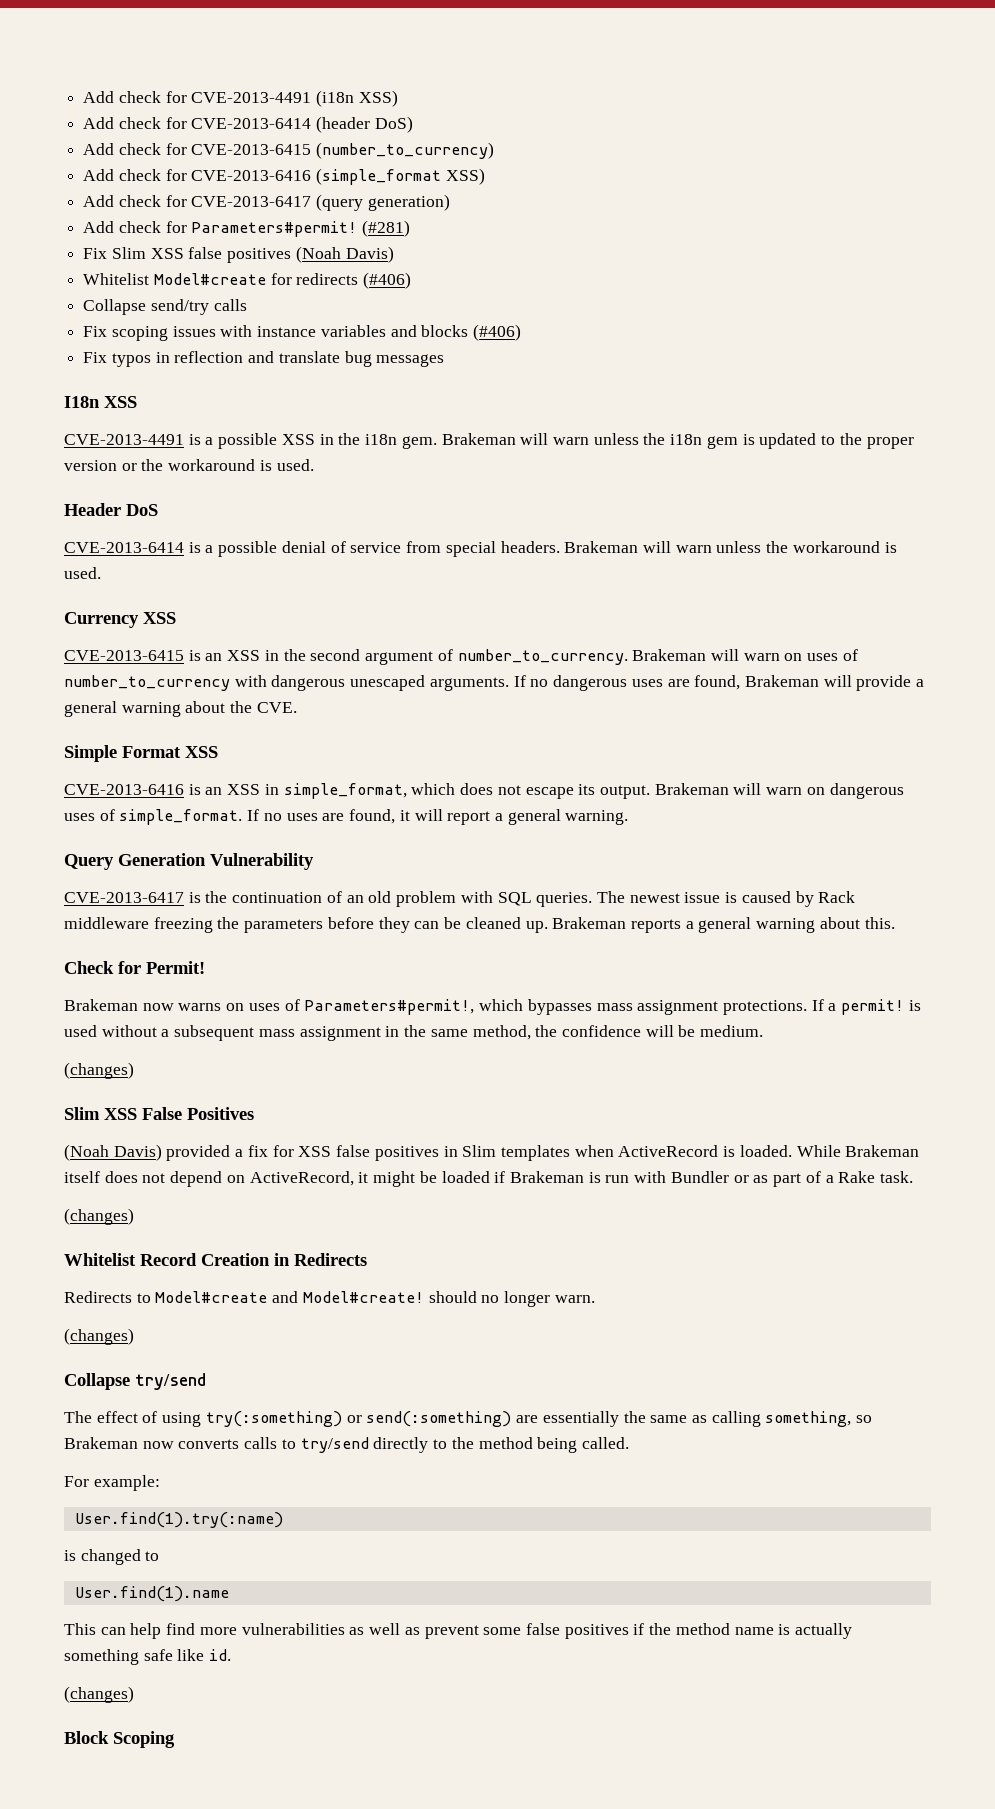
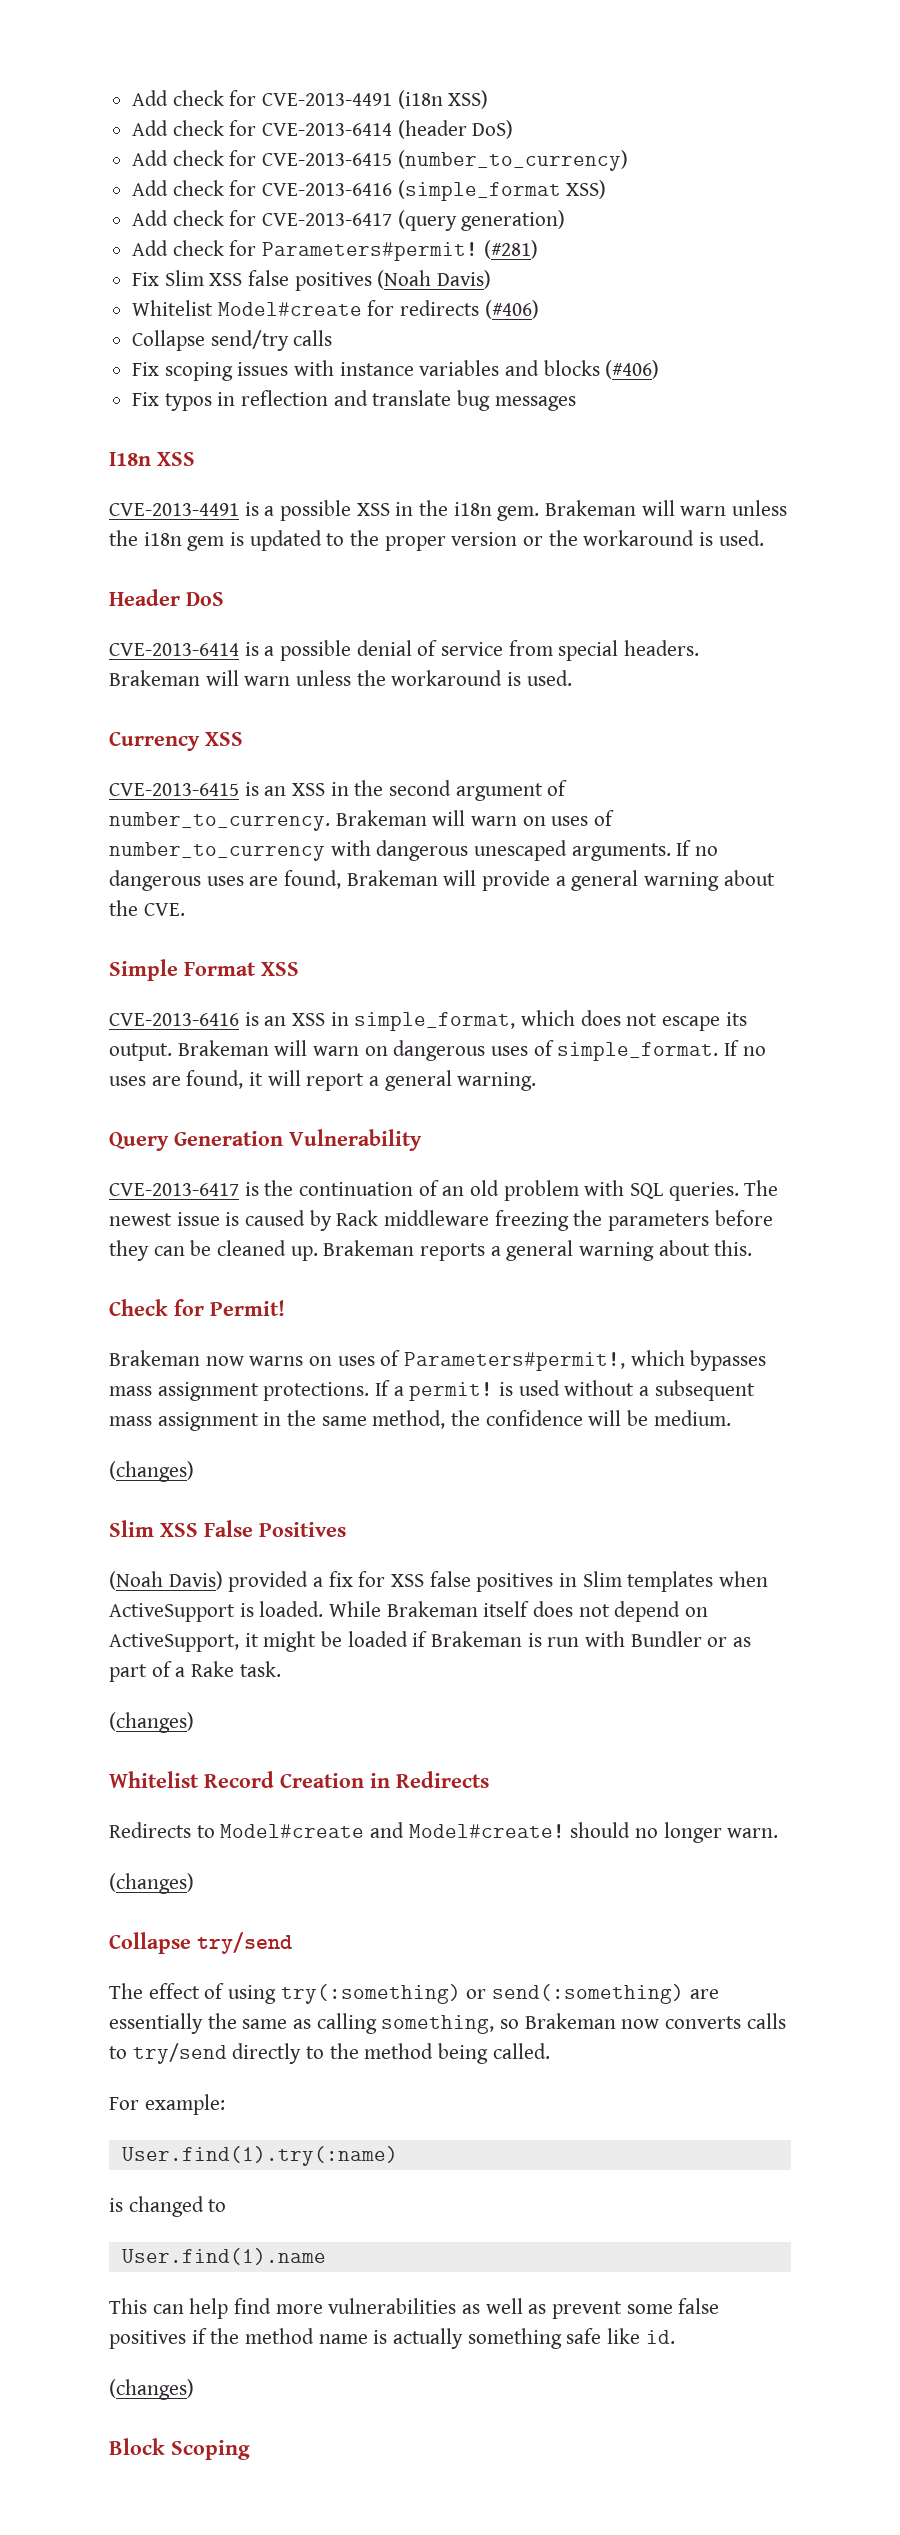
- (Noah Davis) provided a fix for XSS false positives in Slim templates when ActiveRecord is loaded.
+ (Noah Davis) provided a fix for XSS false positives in Slim templates when ActiveSupport is loaded.
- While Brakeman itself does not depend on ActiveRecord, it might be loaded if Brakeman is run with Bundler or as part of a Rake task.
+ While Brakeman itself does not depend on ActiveSupport, it might be loaded if Brakeman is run with Bundler or as part of a Rake task.

